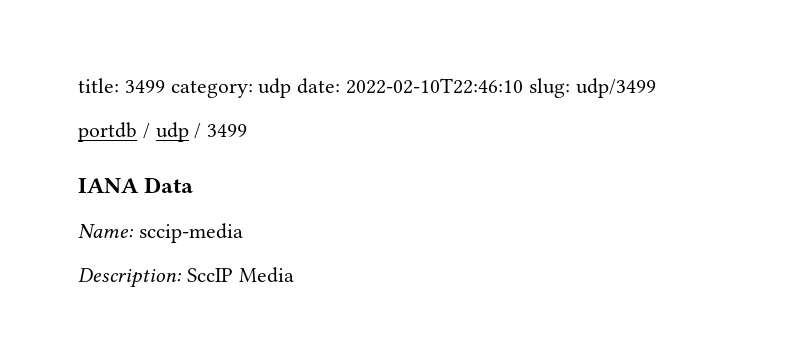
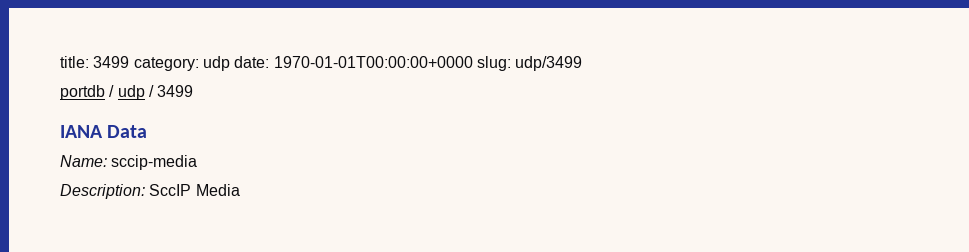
- title: 3499 category: udp date: 2022-02-10T22:46:10 slug: udp/3499
+ title: 3499 category: udp date: 1970-01-01T00:00:00+0000 slug: udp/3499

